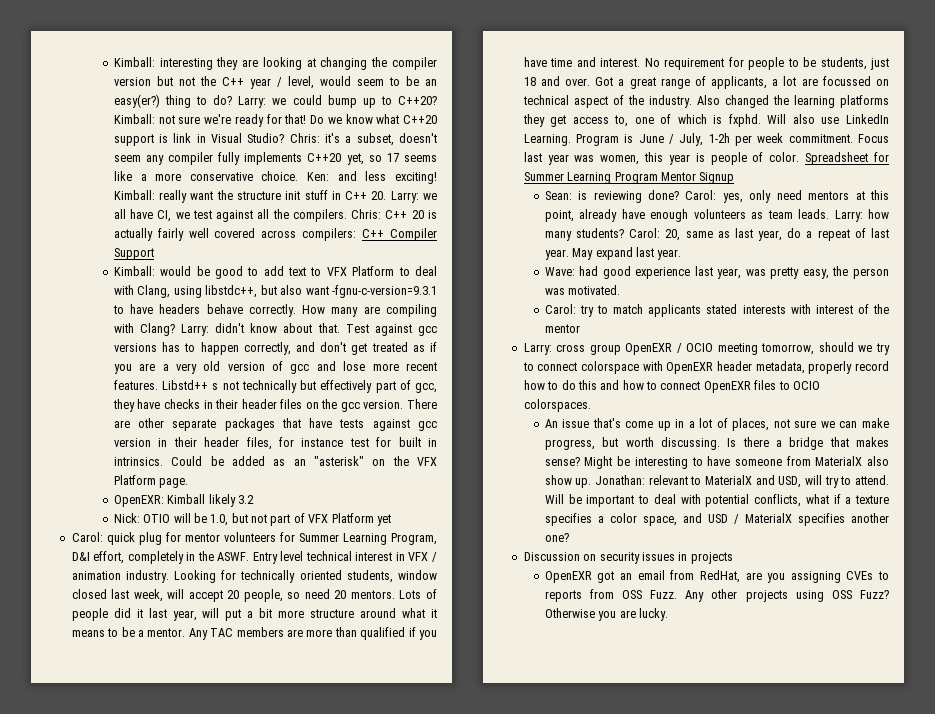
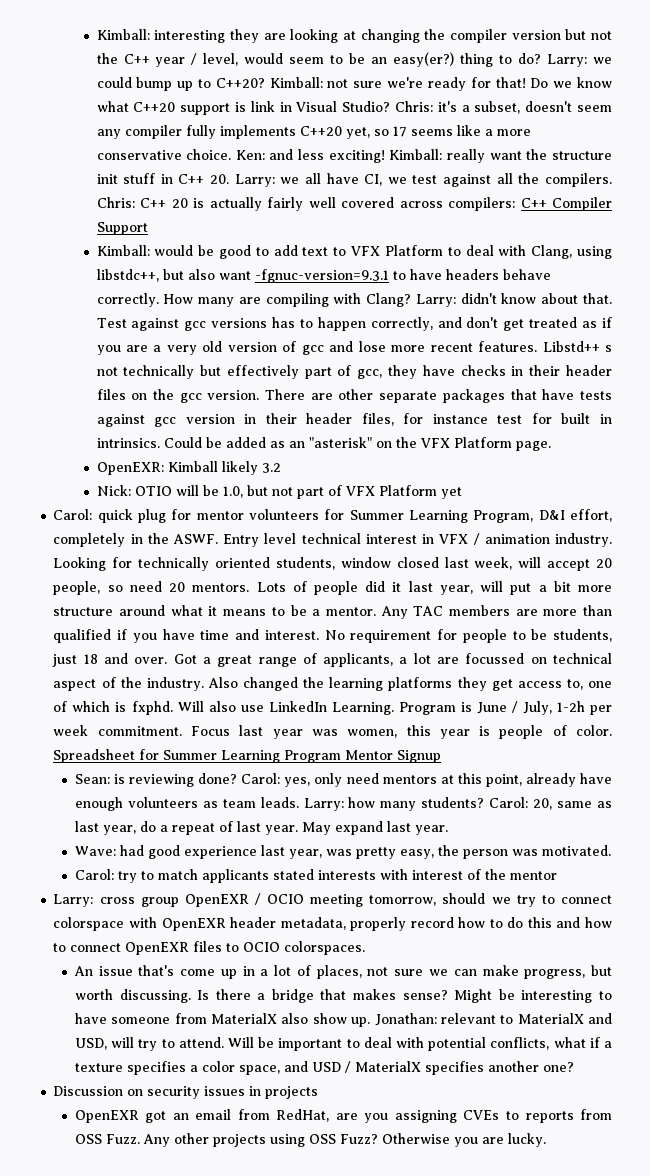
- Kimball: would be good to add text to VFX Platform to deal with Clang, using libstdc++, but also want -fgnu-c-version=9.3.1 to have headers behave correctly.
+ Kimball: would be good to add text to VFX Platform to deal with Clang, using libstdc++, but also want -fgnuc-version=9.3.1 to have headers behave correctly.

